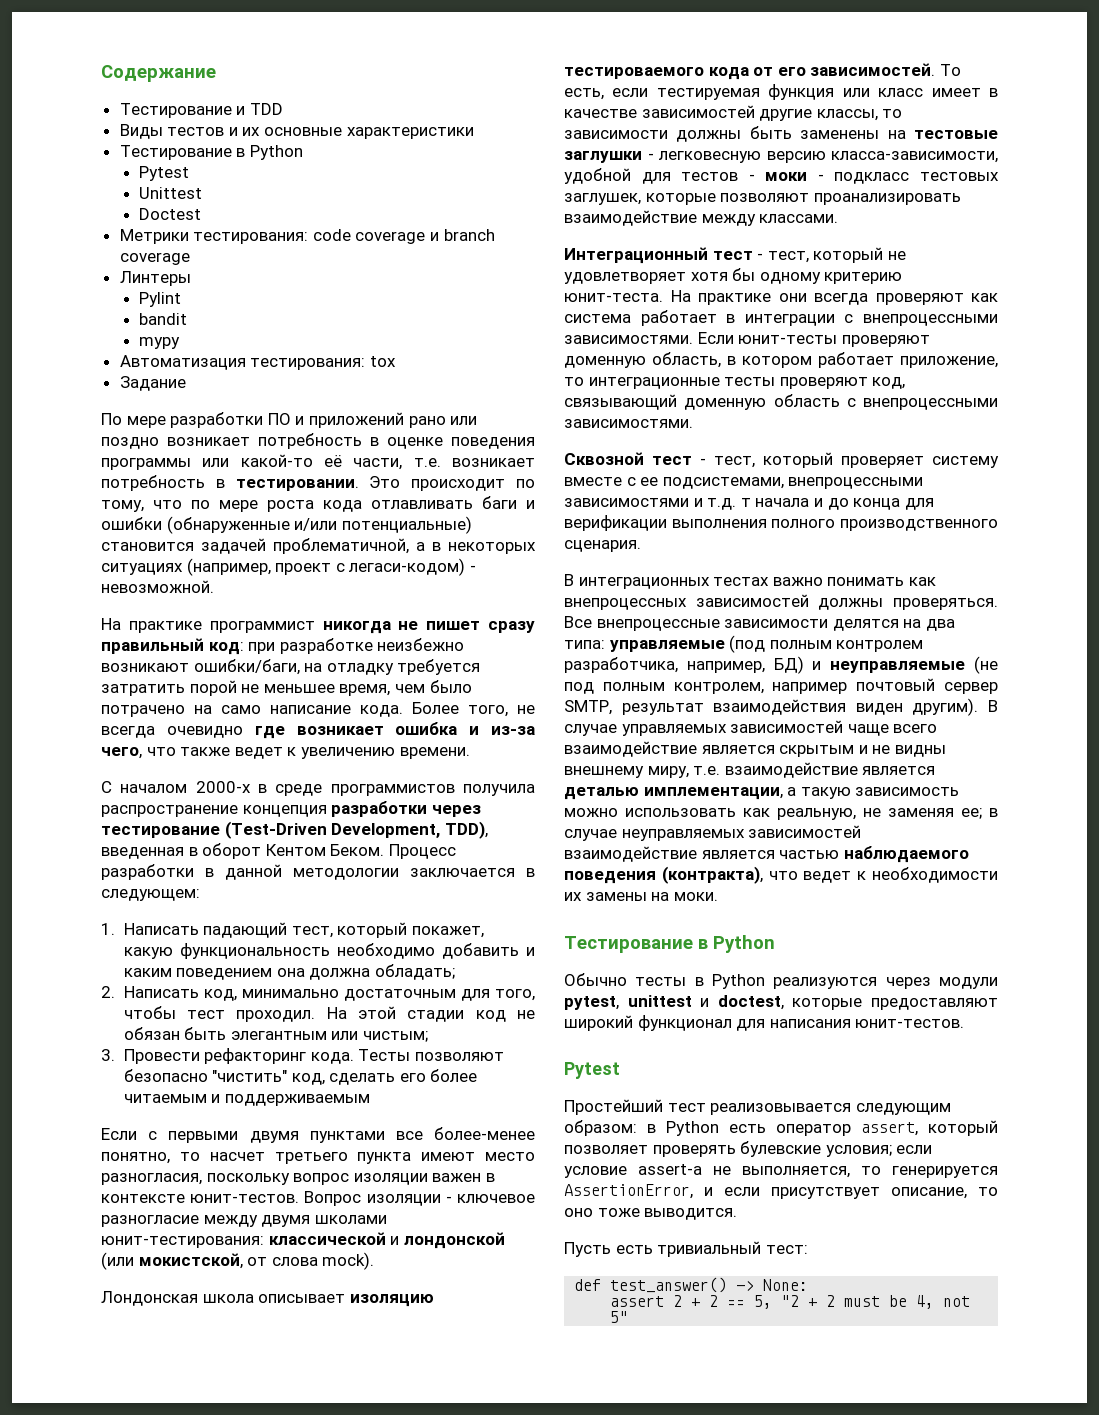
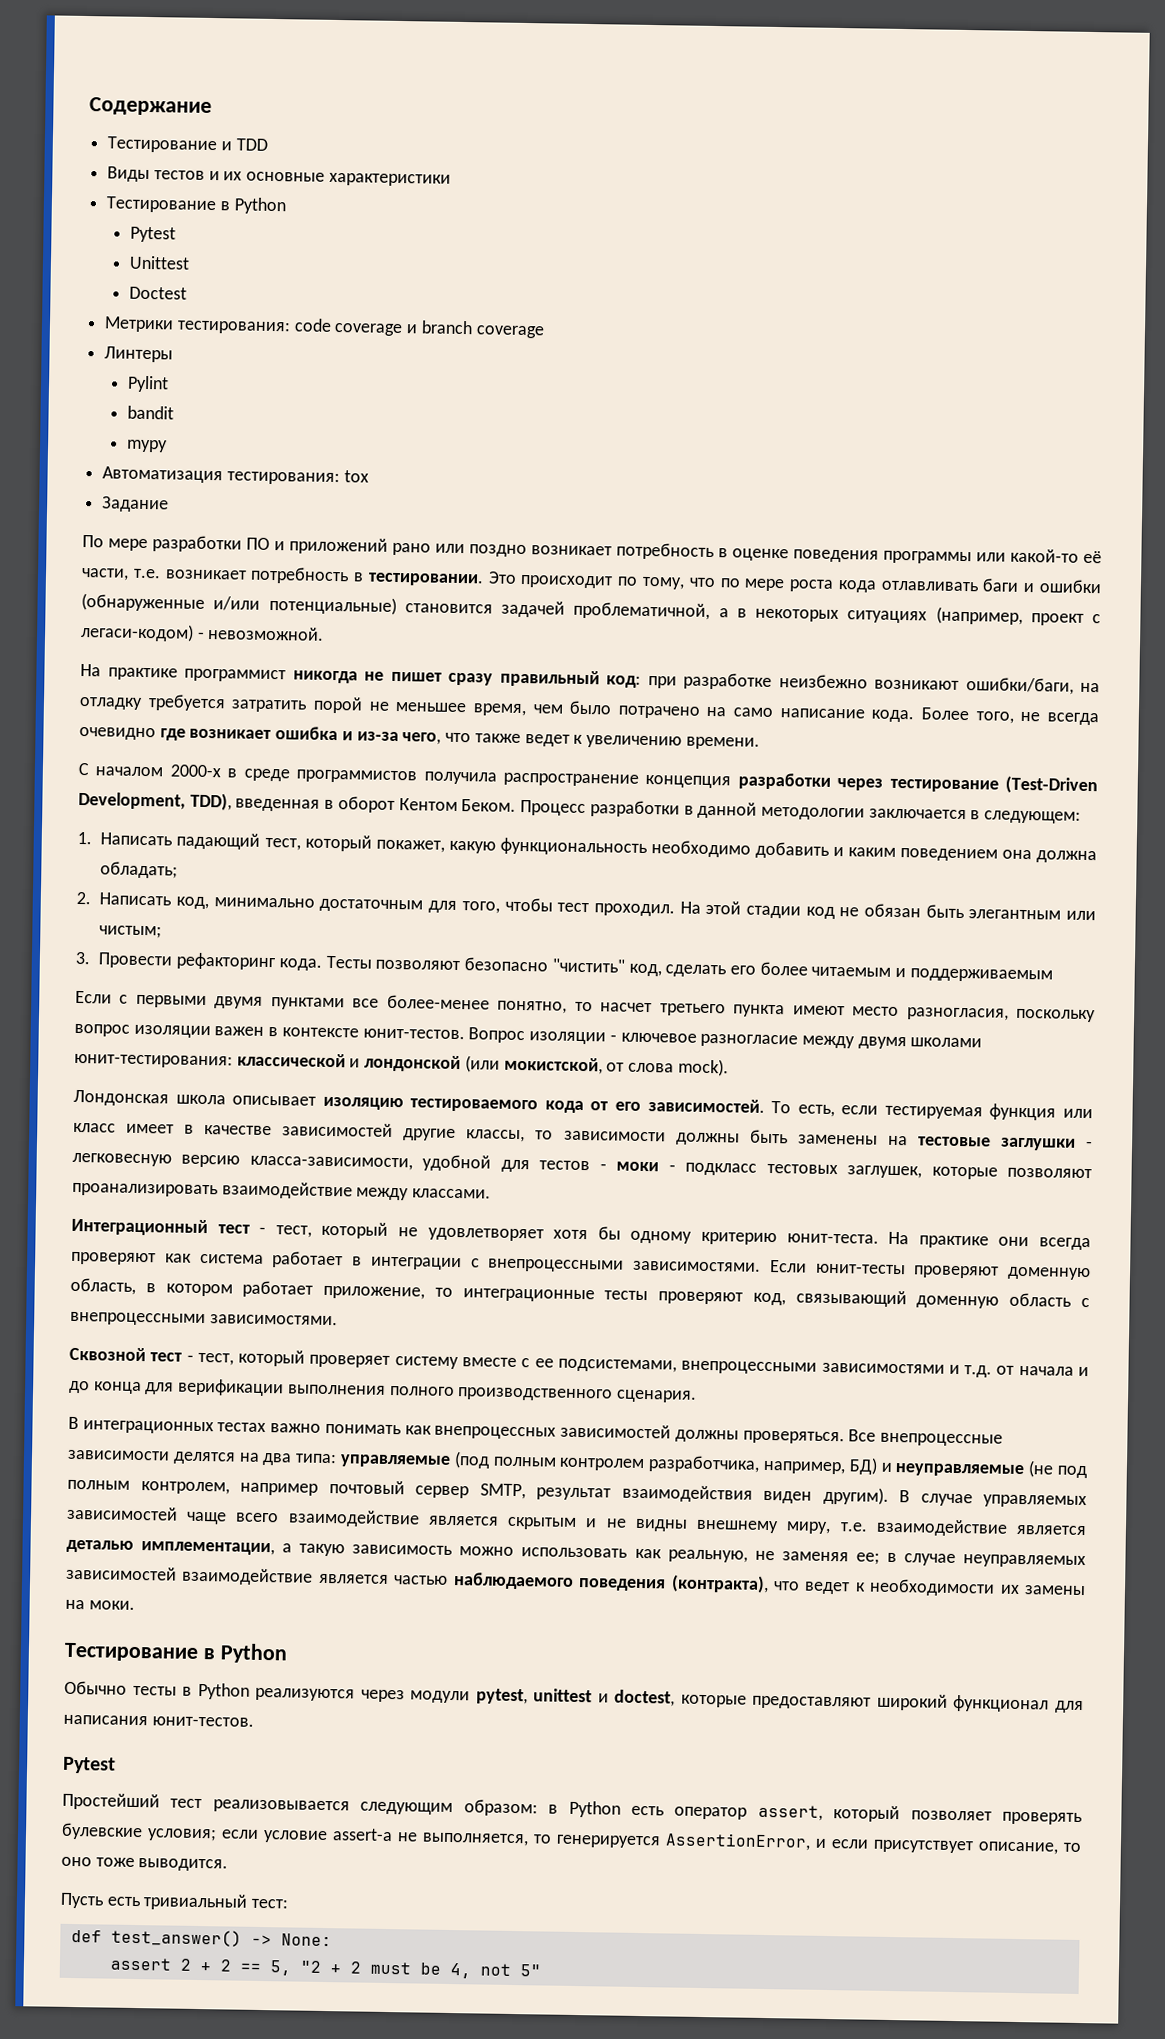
- Сквозной тест - тест, который проверяет систему вместе с ее подсистемами, внепроцессными зависимостями и т.д. т начала и до конца для верификации выполнения полного производственного сценария.
+ Сквозной тест - тест, который проверяет систему вместе с ее подсистемами, внепроцессными зависимостями и т.д. от начала и до конца для верификации выполнения полного производственного сценария.

